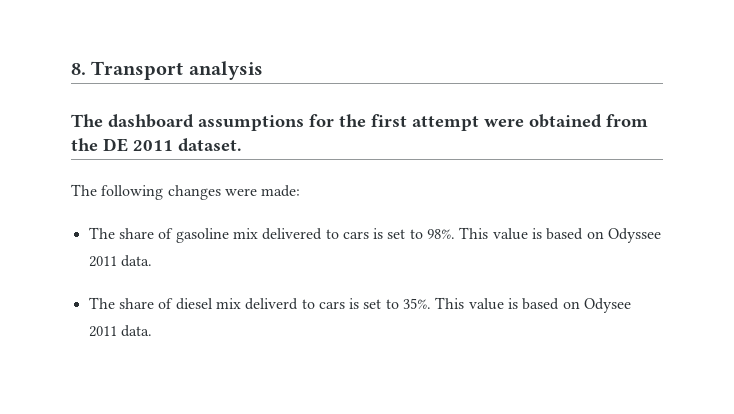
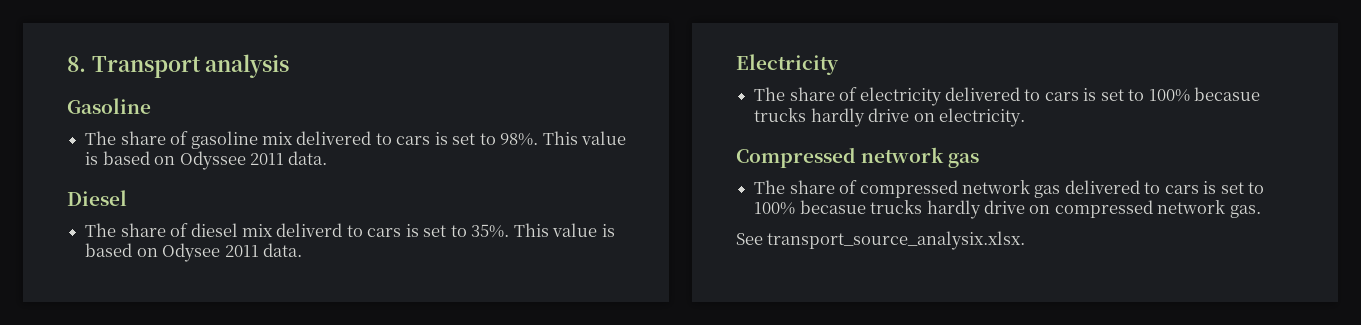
- The dashboard assumptions for the first attempt were obtained from the DE 2011 dataset.
- The following changes were made:
+ Gasoline
+ Diesel
+ Electricity
+ The share of electricity delivered to cars is set to 100% becasue trucks hardly drive on electricity.
+ Compressed network gas
+ The share of compressed network gas delivered to cars is set to 100% becasue trucks hardly drive on compressed network gas.
+ See transport_source_analysix.xlsx.

